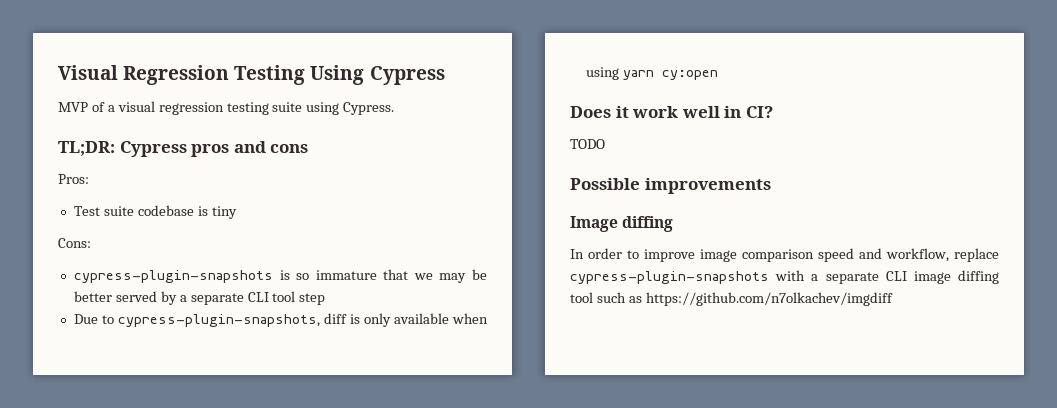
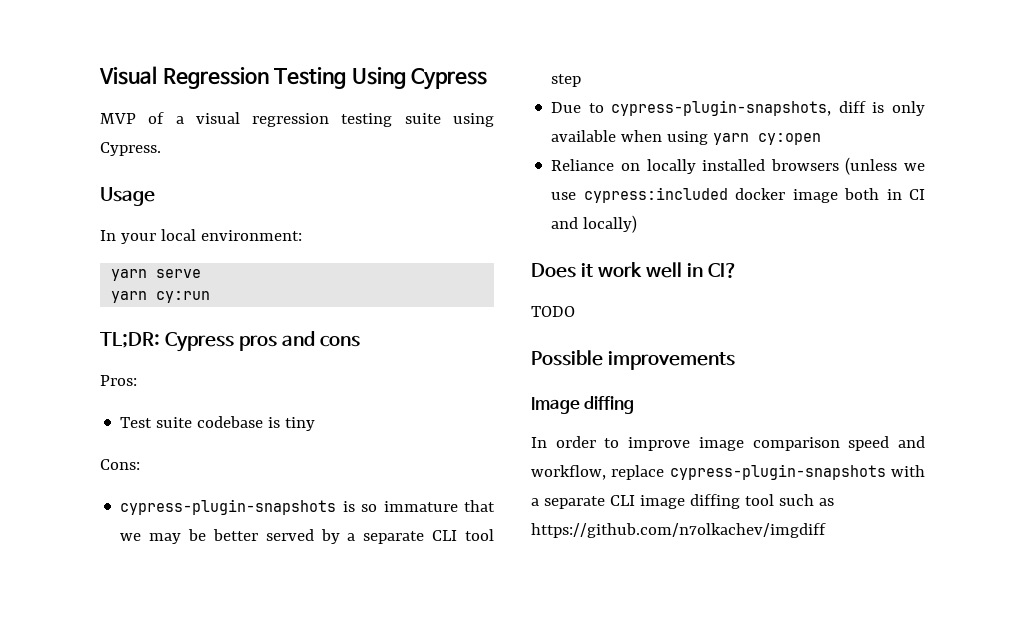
+ Usage
+ In your local environment:
+ yarn serve
+ yarn cy:run
+ Reliance on locally installed browsers (unless we use cypress:included docker image both in CI and locally)

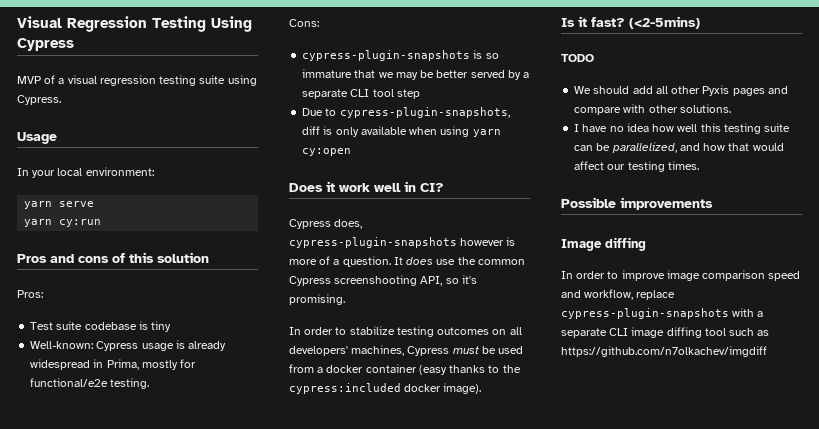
- TL;DR: Cypress pros and cons
+ Pros and cons of this solution
+ Well-known: Cypress usage is already widespread in Prima, mostly for functional/e2e testing.
- Reliance on locally installed browsers (unless we use cypress:included docker image both in CI and locally)
+ Cypress does, cypress-plugin-snapshots however is more of a question. It does use the common Cypress screenshooting API, so it's promising.
+ In order to stabilize testing outcomes on all developers' machines, Cypress must be used from a docker container (easy thanks to the cypress:included docker image).
+ Is it fast? (<2-5mins)
  TODO
+ We should add all other Pyxis pages and compare with other solutions.
+ I have no idea how well this testing suite can be parallelized, and how that would affect our testing times.

